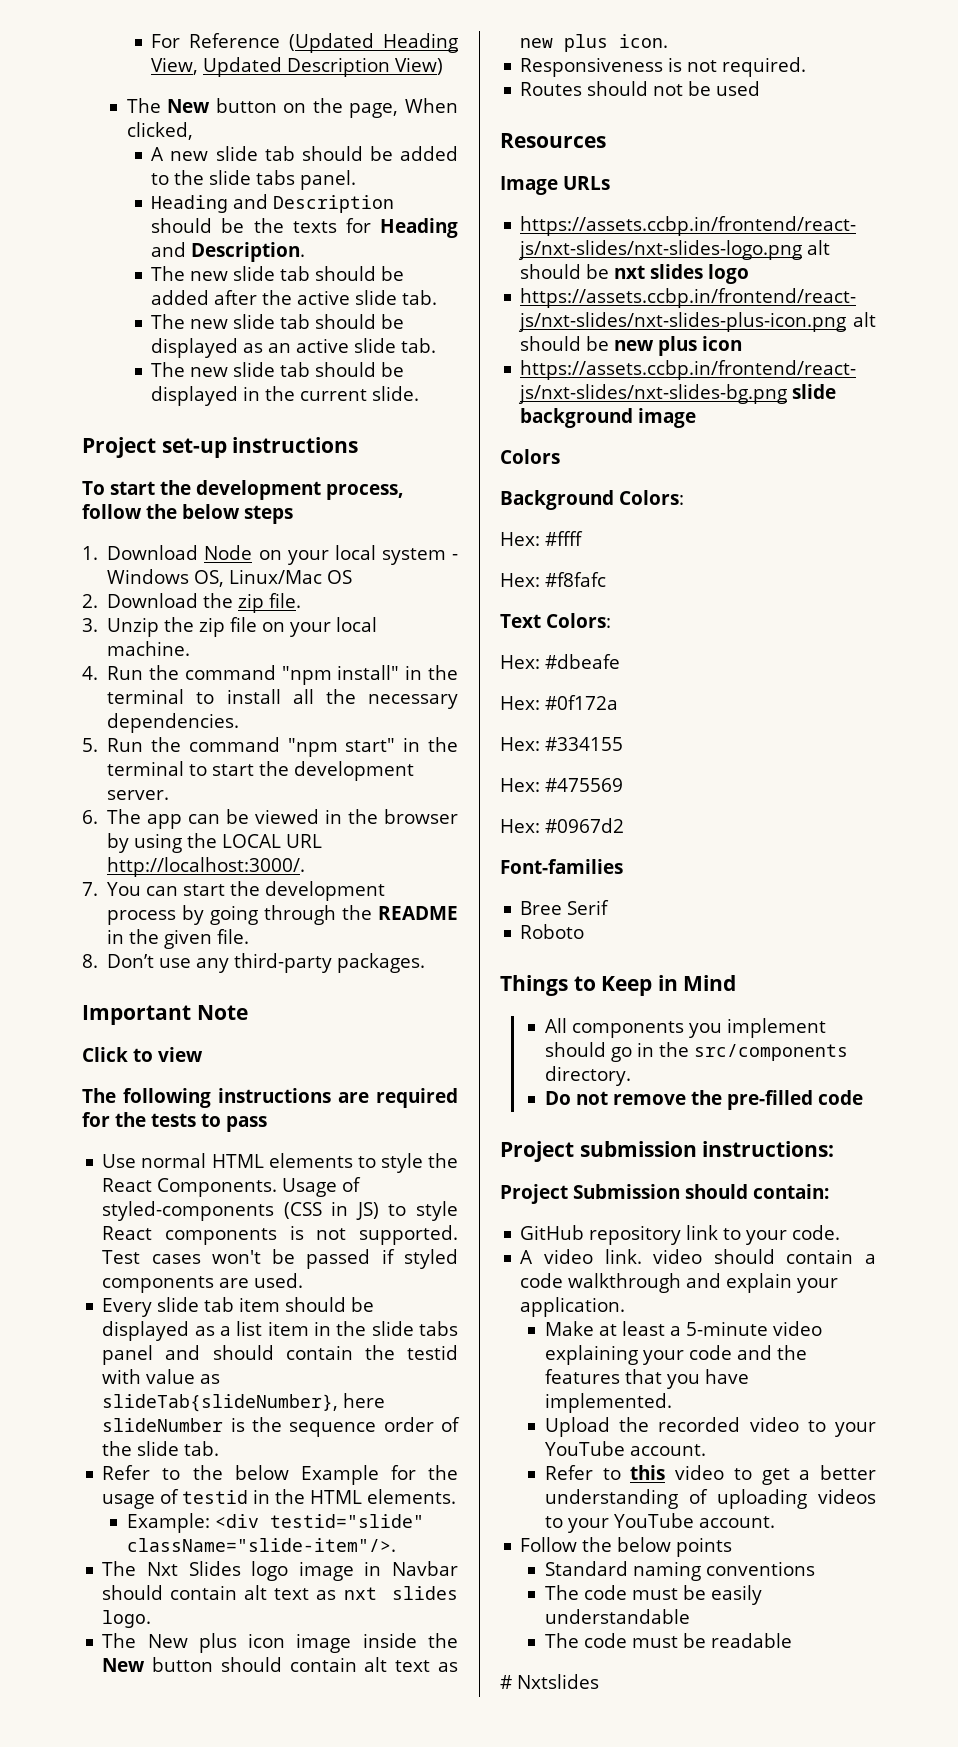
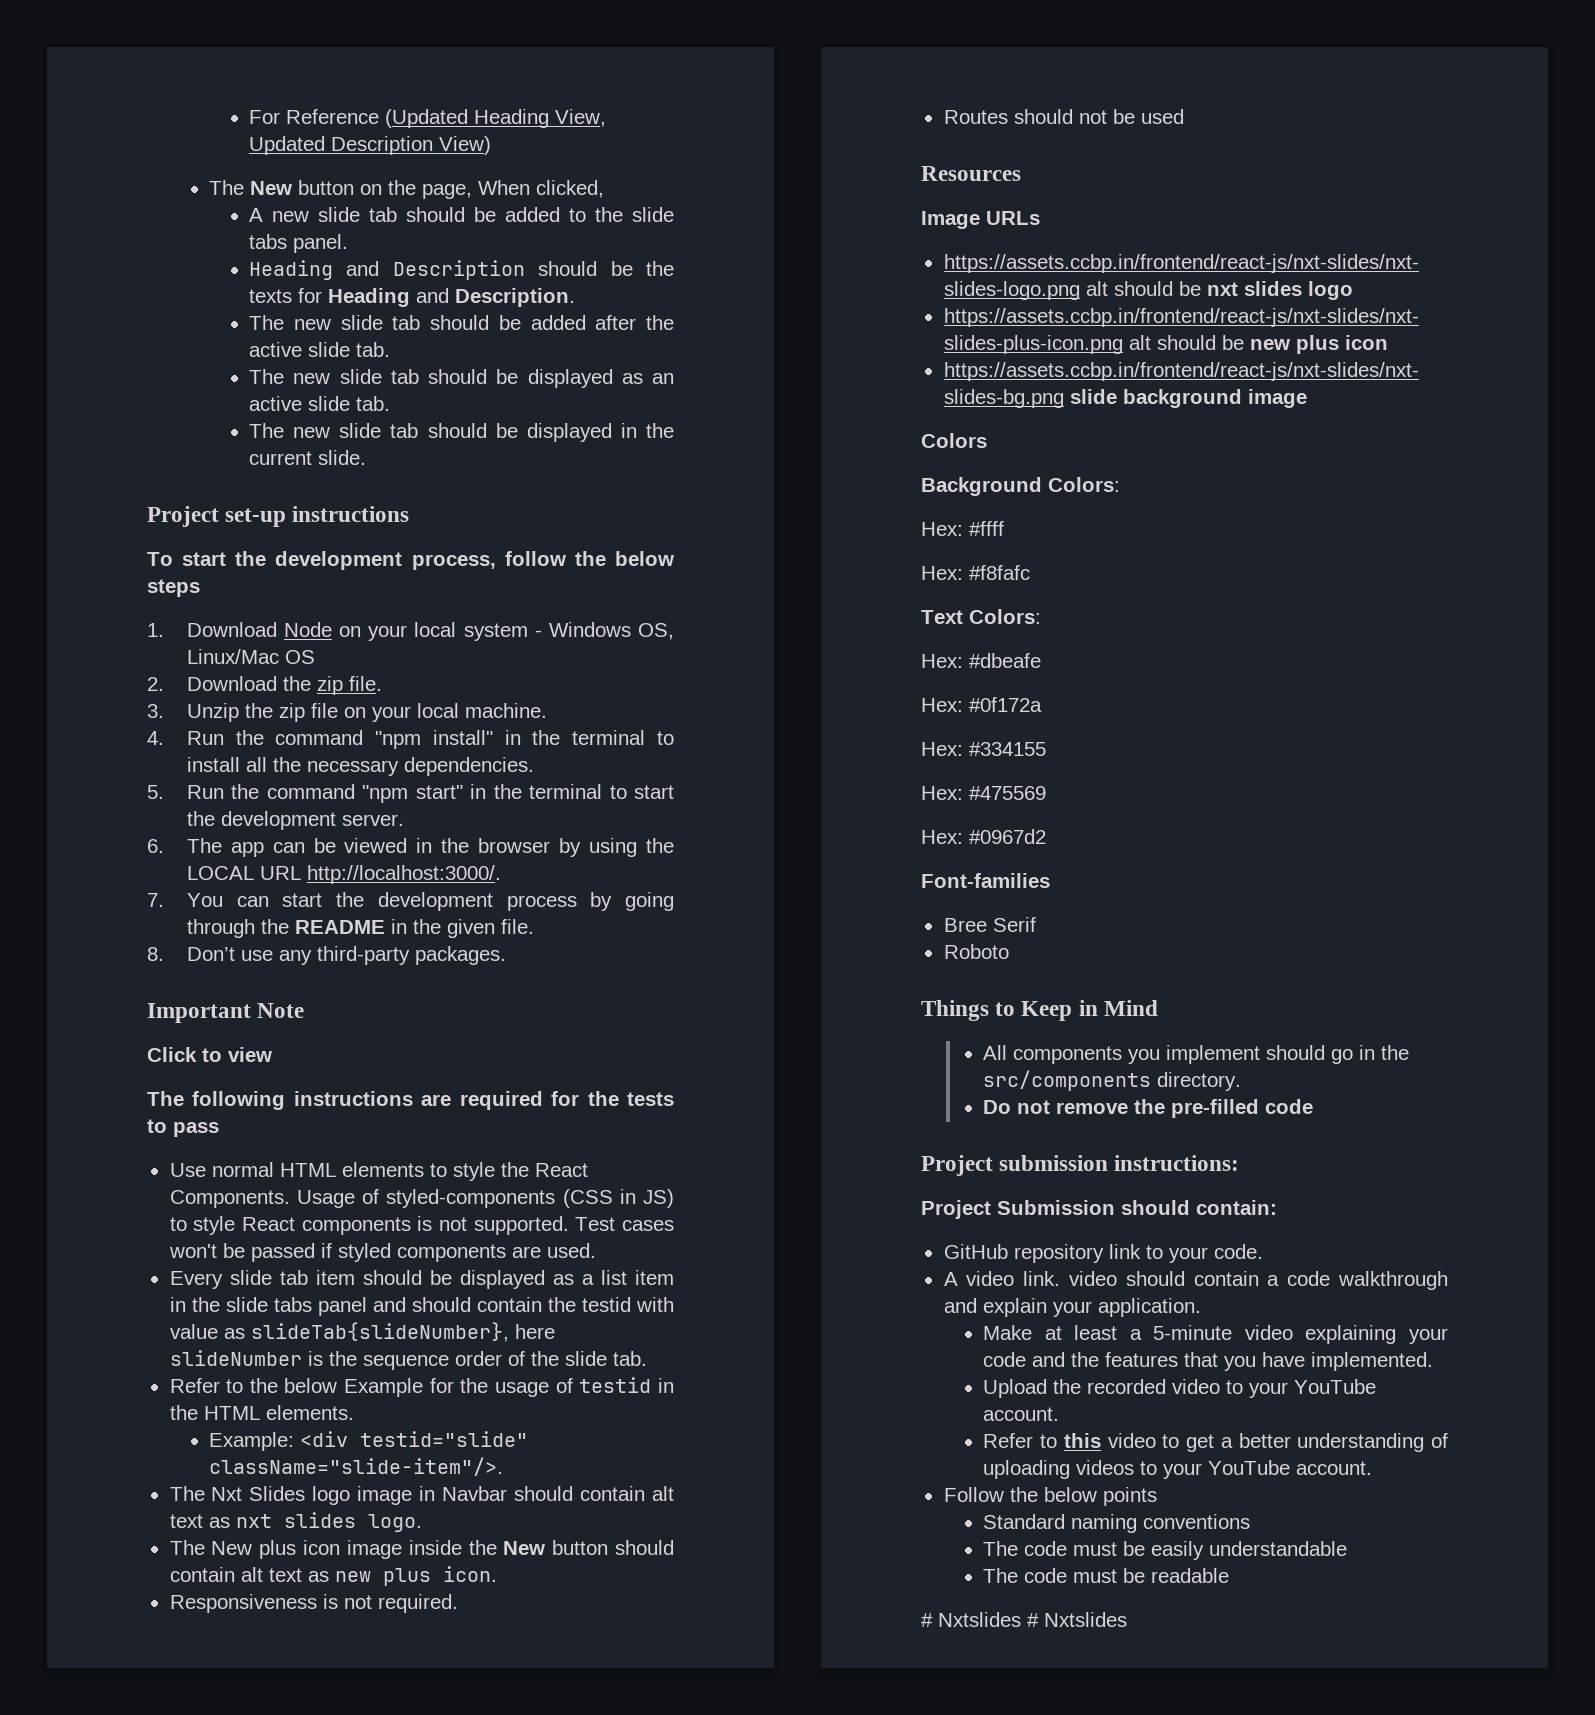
- # Nxtslides
+ # Nxtslides # Nxtslides

